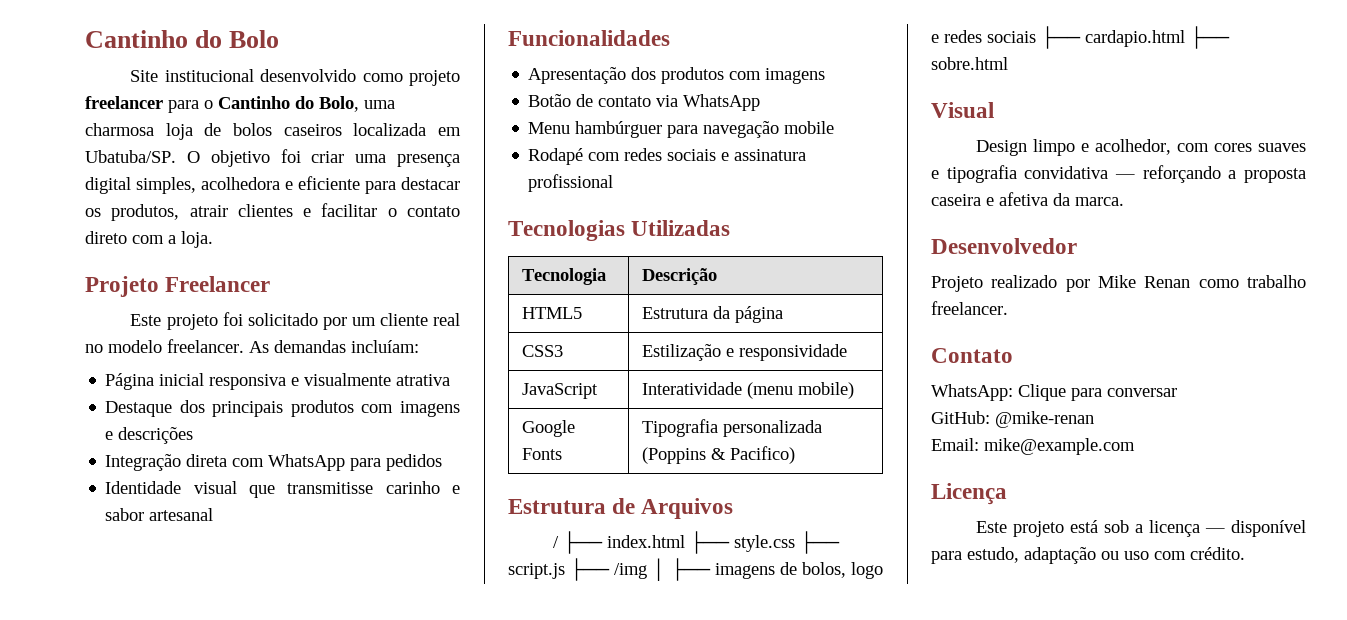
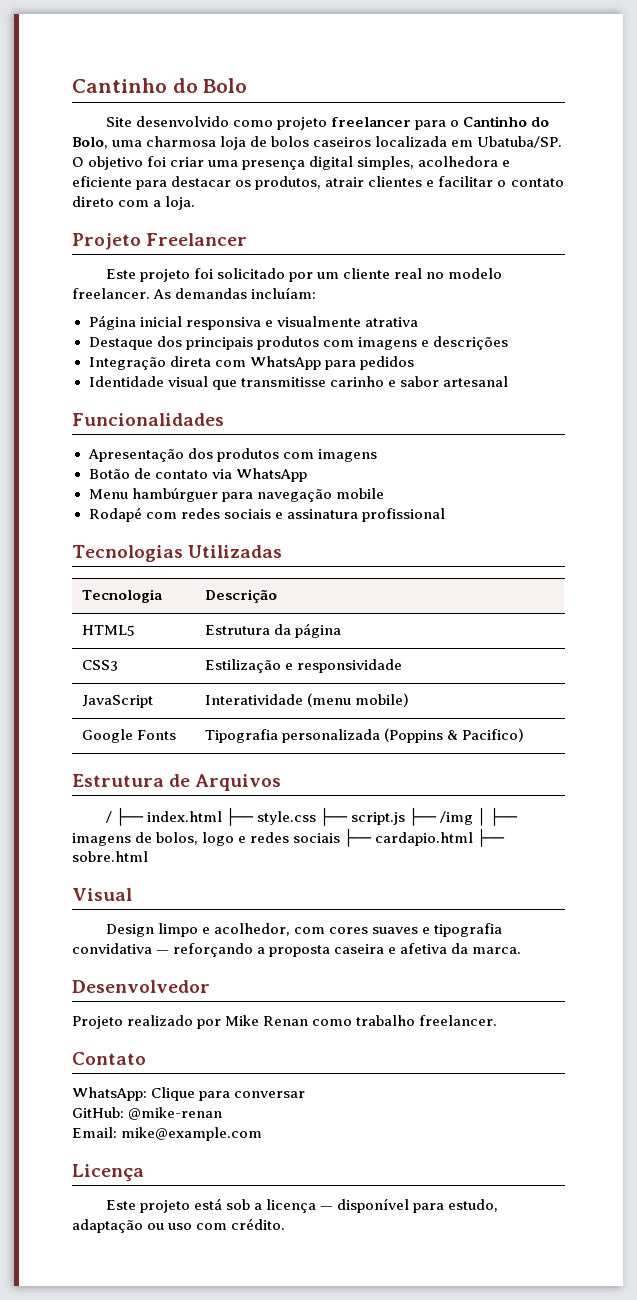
- Site institucional desenvolvido como projeto freelancer para o Cantinho do Bolo, uma charmosa loja de bolos caseiros localizada em Ubatuba/SP.
+ Site desenvolvido como projeto freelancer para o Cantinho do Bolo, uma charmosa loja de bolos caseiros localizada em Ubatuba/SP.

